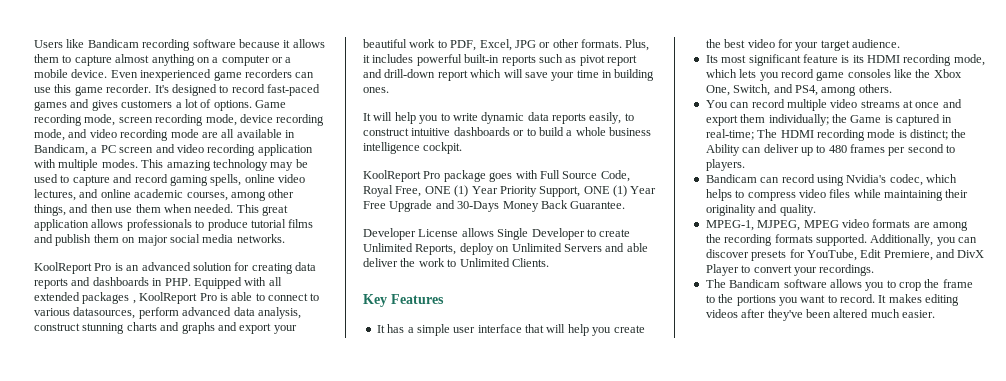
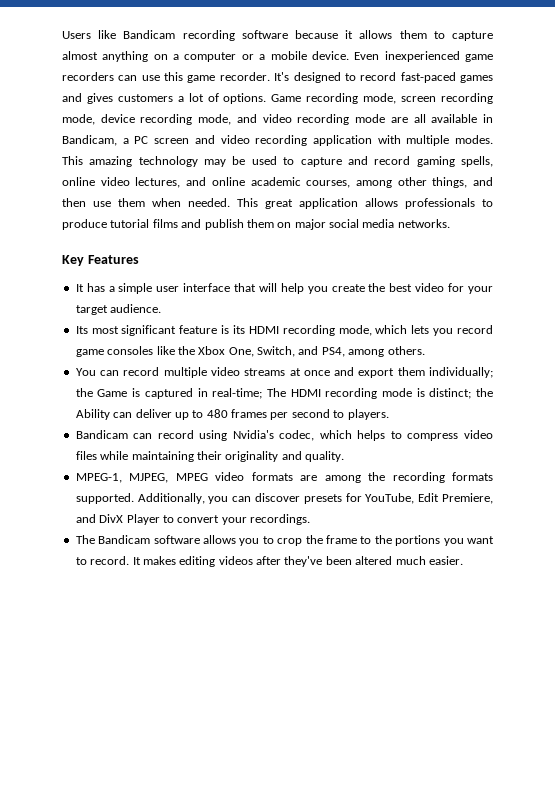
- KoolReport Pro is an advanced solution for creating data reports and dashboards in PHP. Equipped with all extended packages , KoolReport Pro is able to connect to various datasources, perform advanced data analysis, construct stunning charts and graphs and export your beautiful work to PDF, Excel, JPG or other formats. Plus, it includes powerful built-in reports such as pivot report and drill-down report which will save your time in building ones.
- It will help you to write dynamic data reports easily, to construct intuitive dashboards or to build a whole business intelligence cockpit.
- KoolReport Pro package goes with Full Source Code, Royal Free, ONE (1) Year Priority Support, ONE (1) Year Free Upgrade and 30-Days Money Back Guarantee.
- Developer License allows Single Developer to create Unlimited Reports, deploy on Unlimited Servers and able deliver the work to Unlimited Clients.

